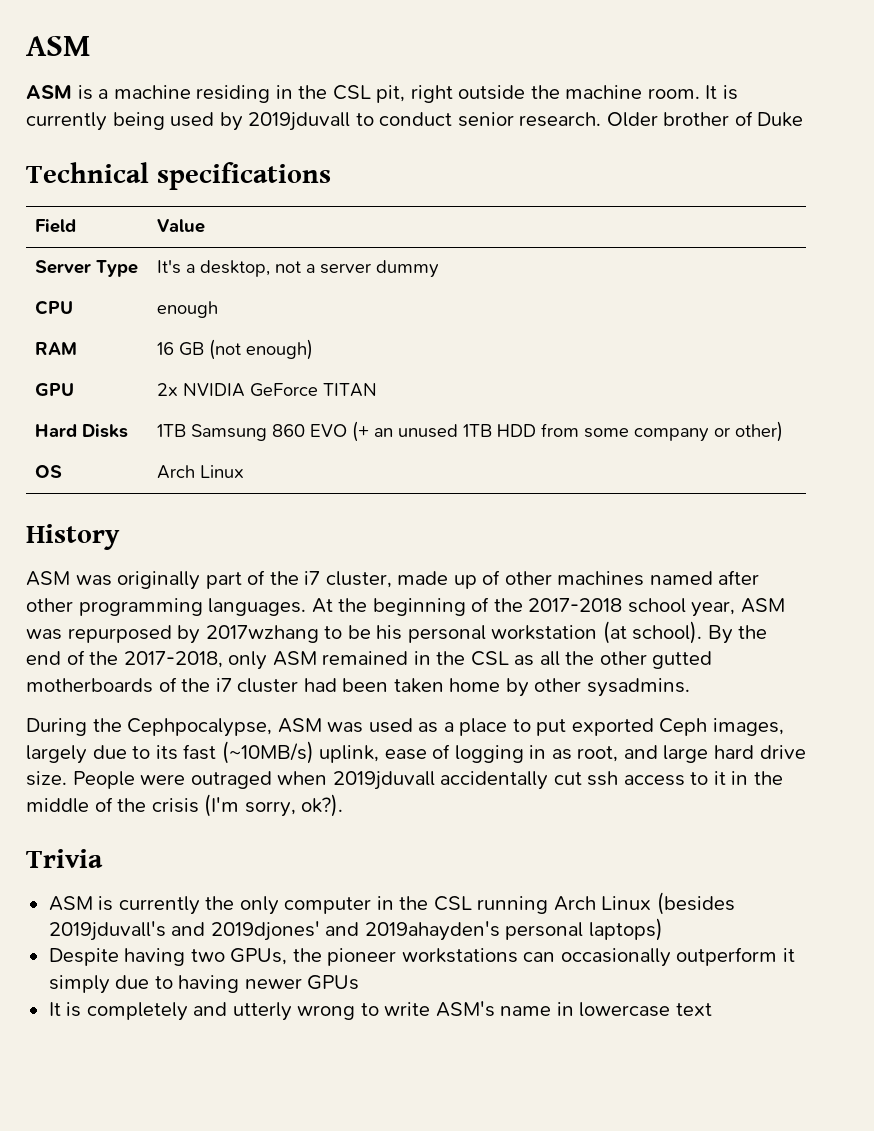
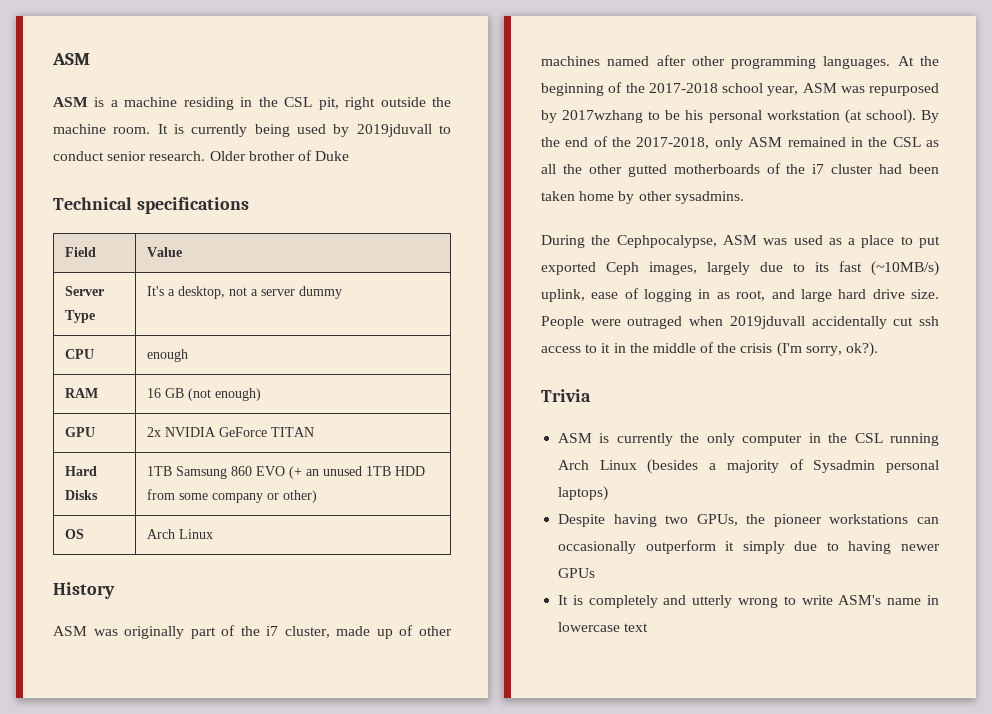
- ASM is currently the only computer in the CSL running Arch Linux (besides 2019jduvall's and 2019djones' and 2019ahayden's personal laptops)
+ ASM is currently the only computer in the CSL running Arch Linux (besides a majority of Sysadmin personal laptops)

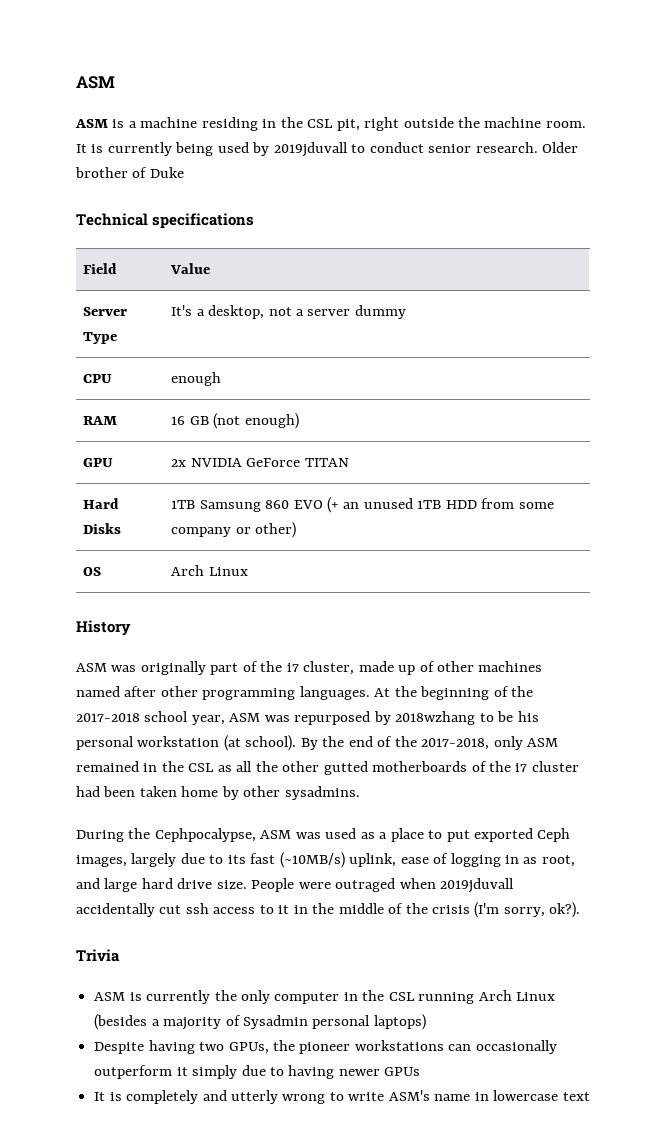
- At the beginning of the 2017-2018 school year, ASM was repurposed by 2017wzhang to be his personal workstation (at school).
+ At the beginning of the 2017-2018 school year, ASM was repurposed by 2018wzhang to be his personal workstation (at school).

